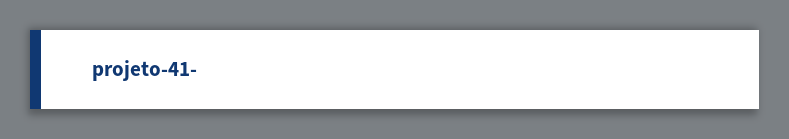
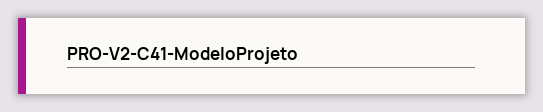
- projeto-41-
+ PRO-V2-C41-ModeloProjeto

